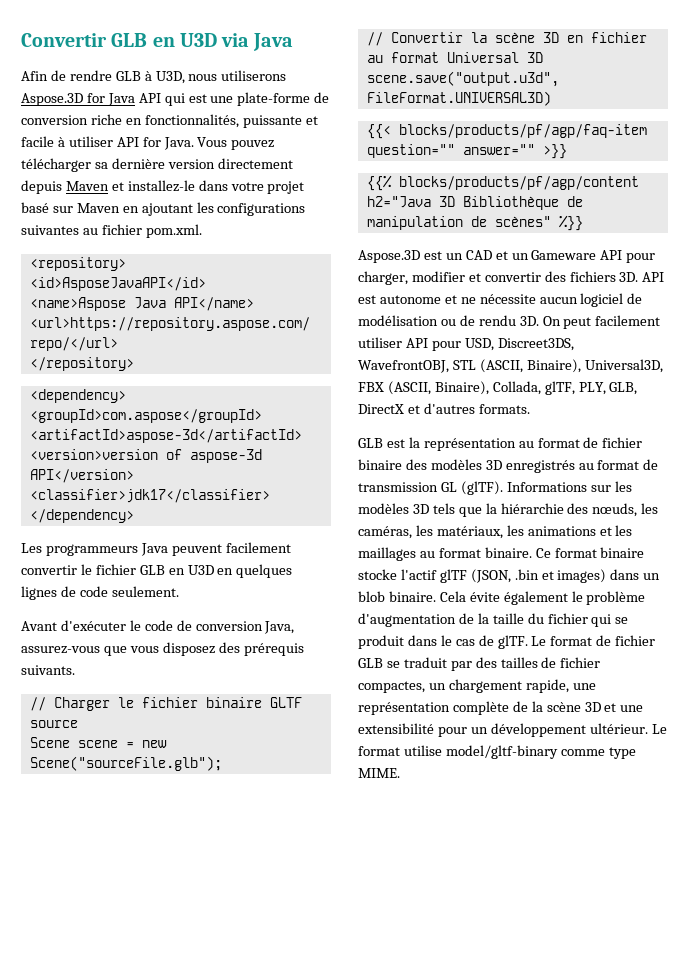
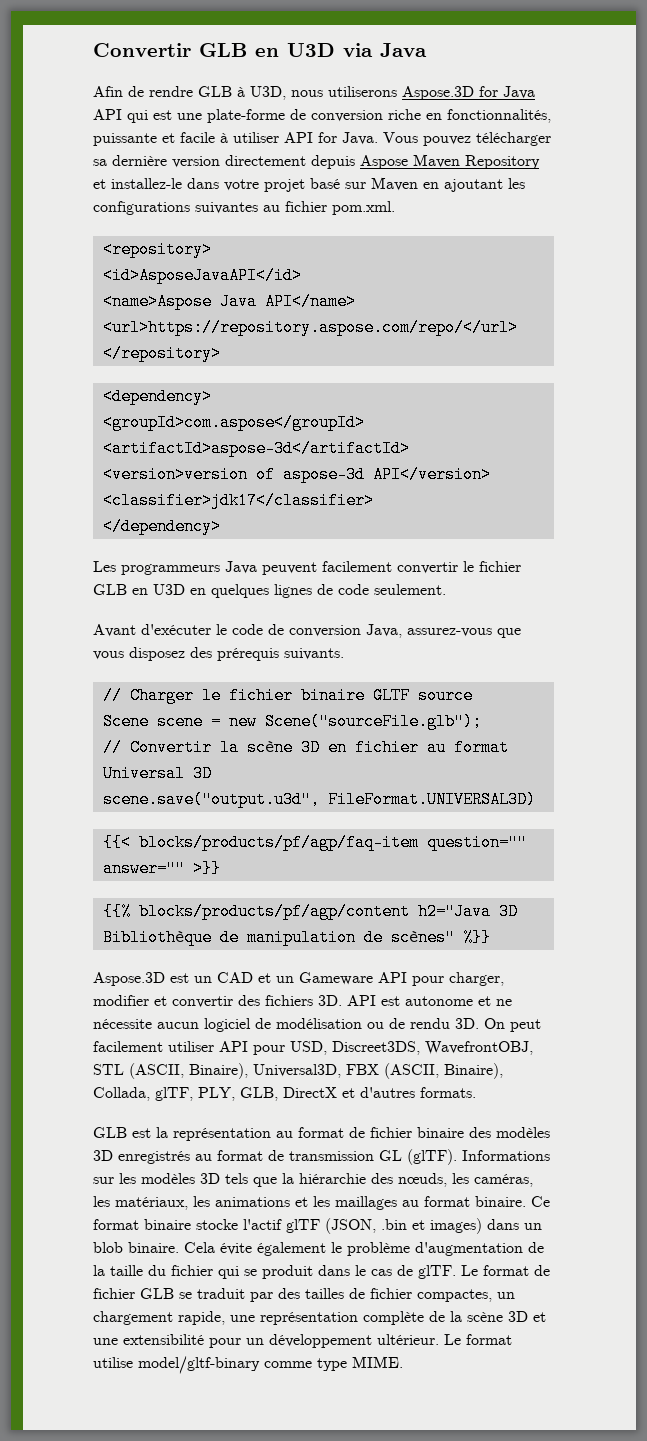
- Vous pouvez télécharger sa dernière version directement depuis Maven et installez-le dans votre projet basé sur Maven en ajoutant les configurations suivantes au fichier pom.xml.
+ Vous pouvez télécharger sa dernière version directement depuis Aspose Maven Repository et installez-le dans votre projet basé sur Maven en ajoutant les configurations suivantes au fichier pom.xml.

